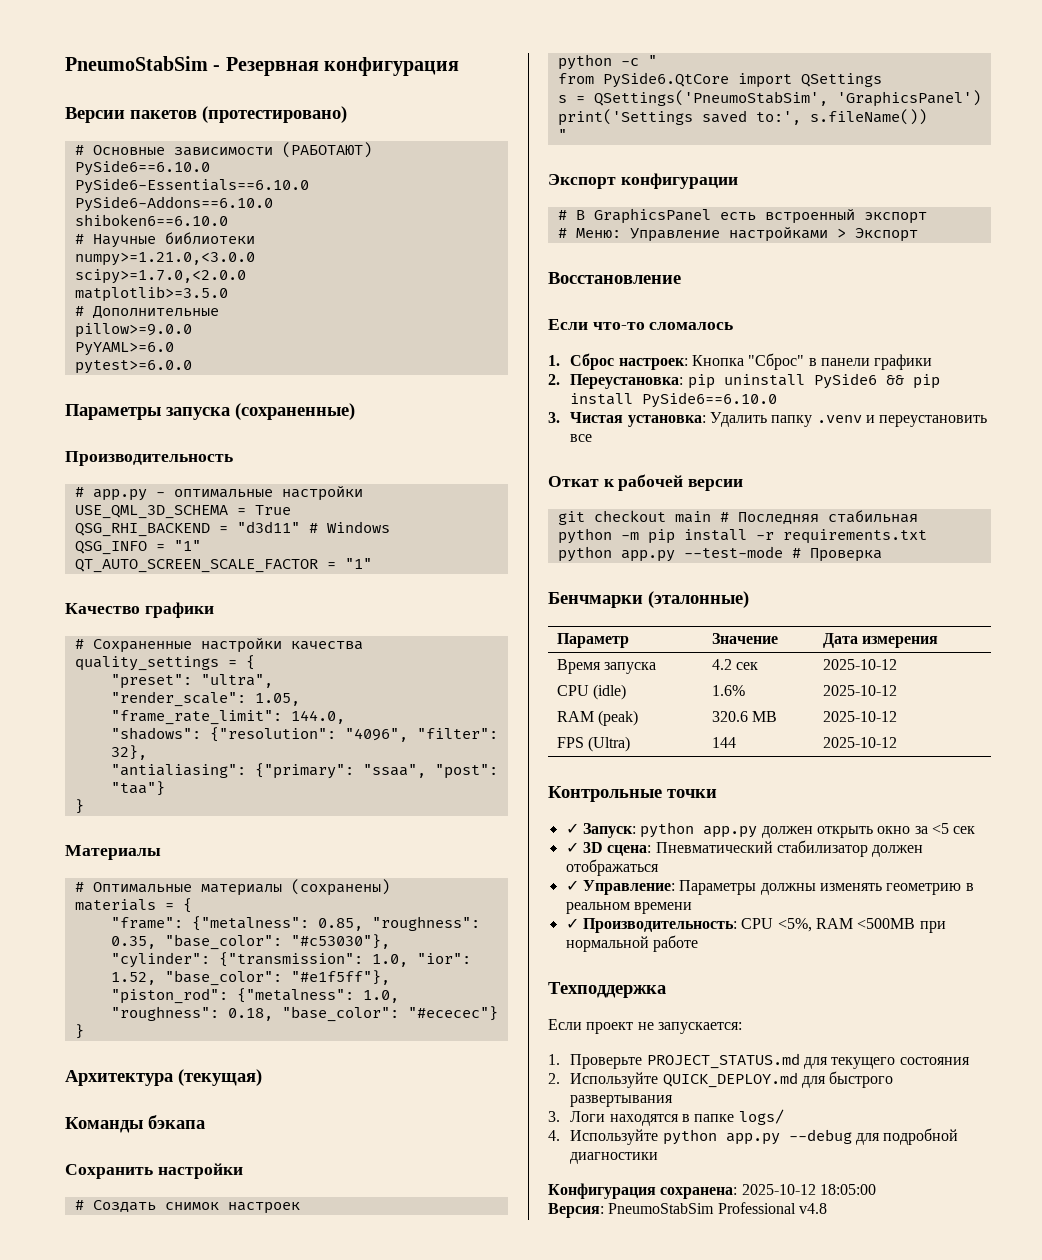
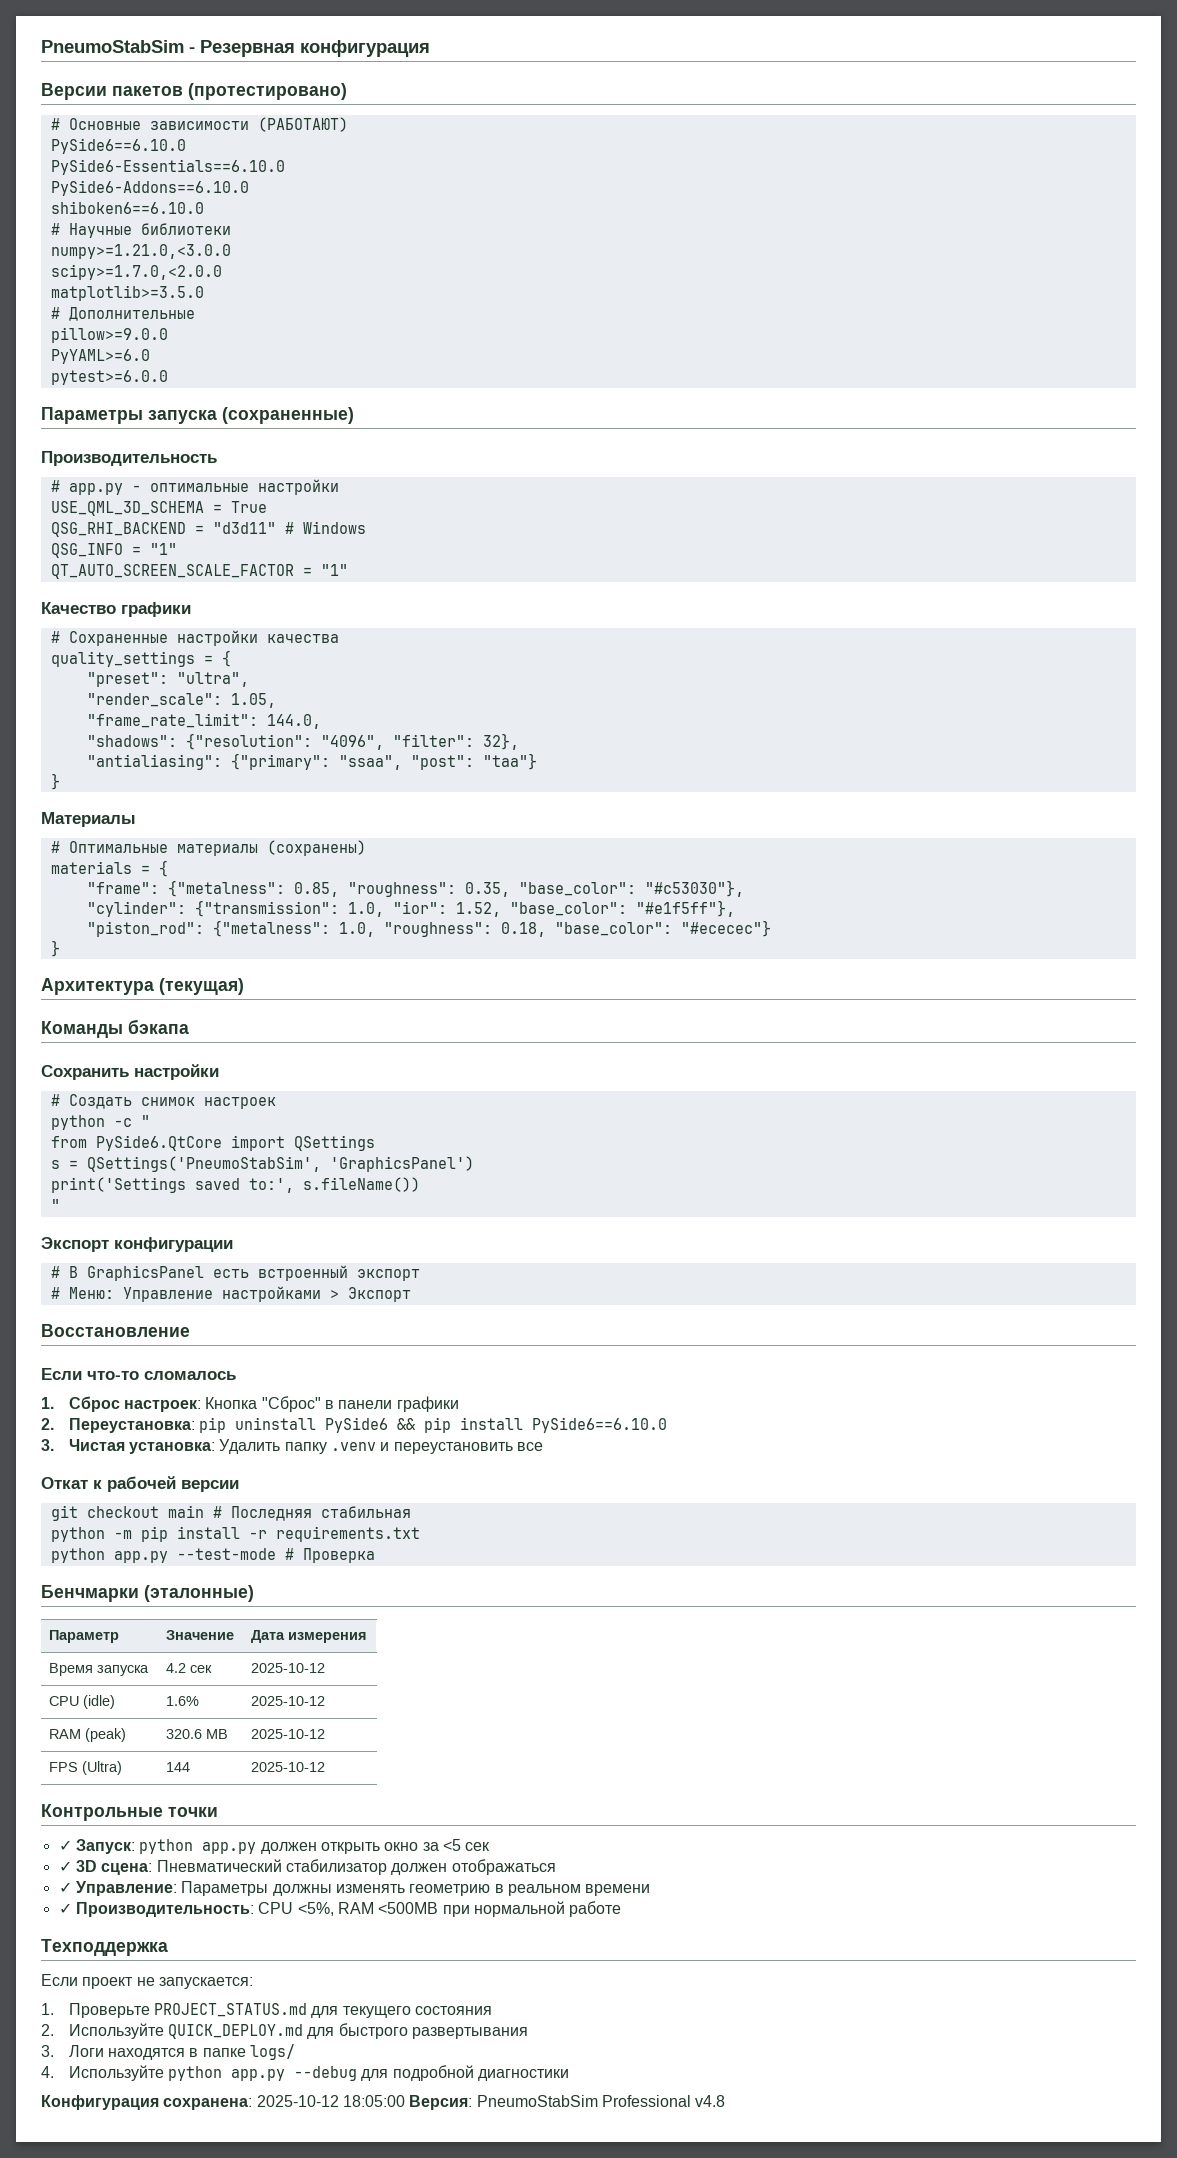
- Конфигурация сохранена: 2025-10-12 18:05:00
- Версия: PneumoStabSim Professional v4.8
+ Конфигурация сохранена: 2025-10-12 18:05:00 Версия: PneumoStabSim Professional v4.8

